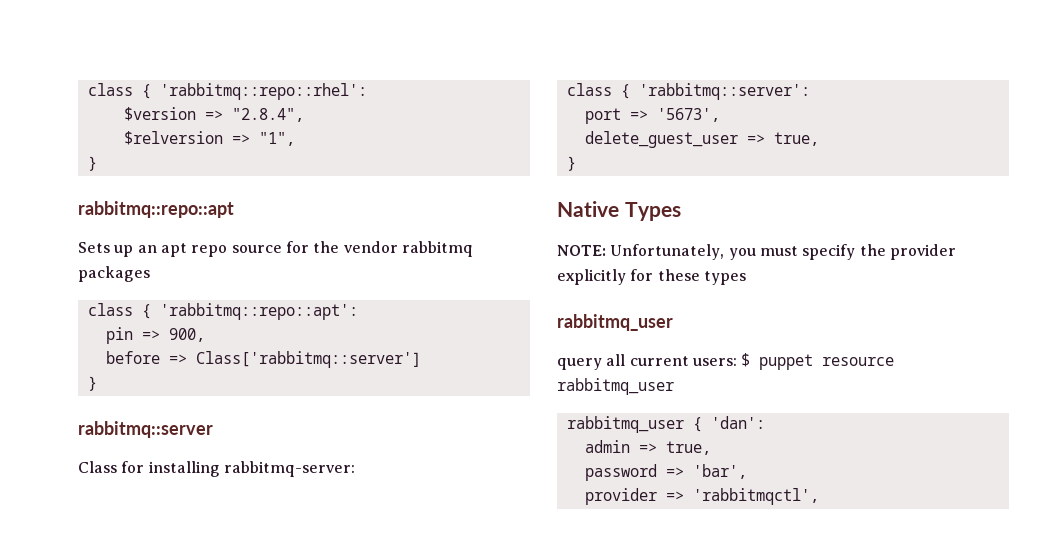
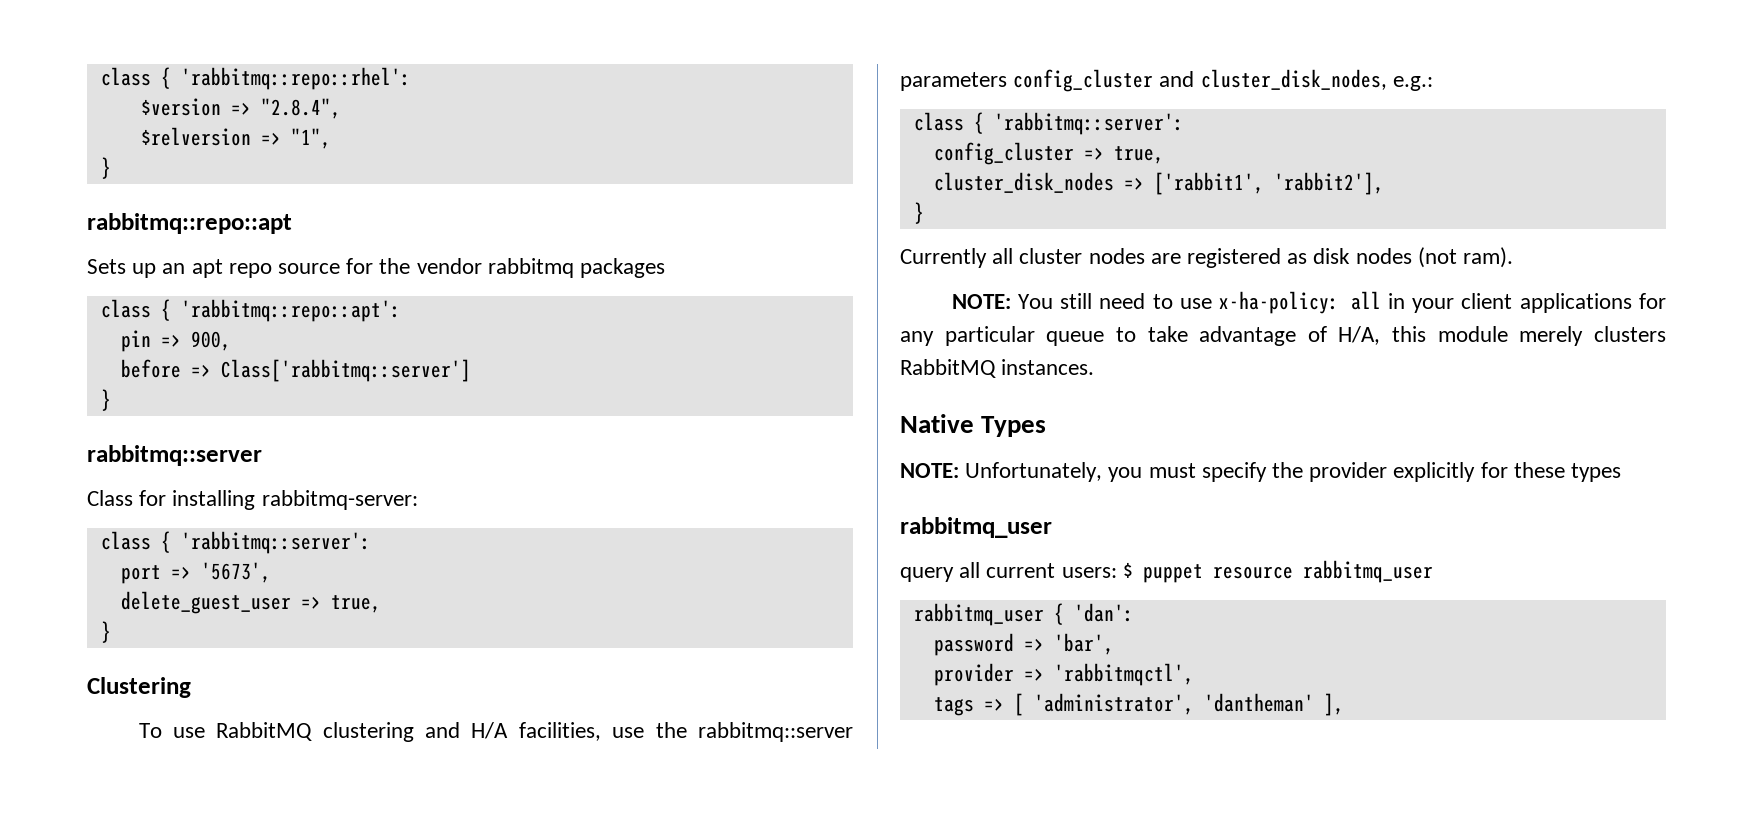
+ Clustering
+ To use RabbitMQ clustering and H/A facilities, use the rabbitmq::server parameters config_cluster and cluster_disk_nodes, e.g.:
+ class { 'rabbitmq::server':
+ config_cluster => true,
+ cluster_disk_nodes => ['rabbit1', 'rabbit2'],
+ }
+ Currently all cluster nodes are registered as disk nodes (not ram).
+ NOTE: You still need to use x-ha-policy: all in your client applications for any particular queue to take advantage of H/A, this module merely clusters RabbitMQ instances.
- admin => true,
+ tags => [ 'administrator', 'dantheman' ],

